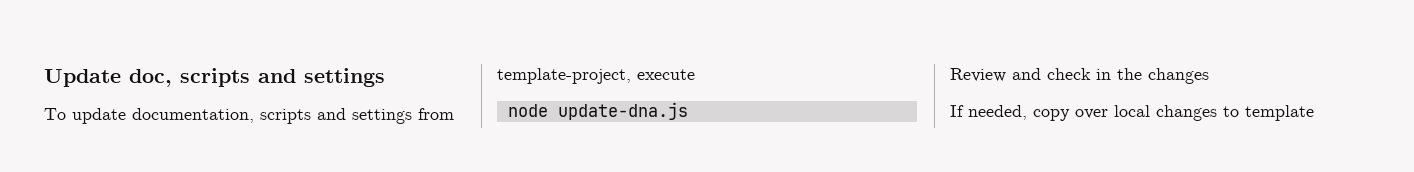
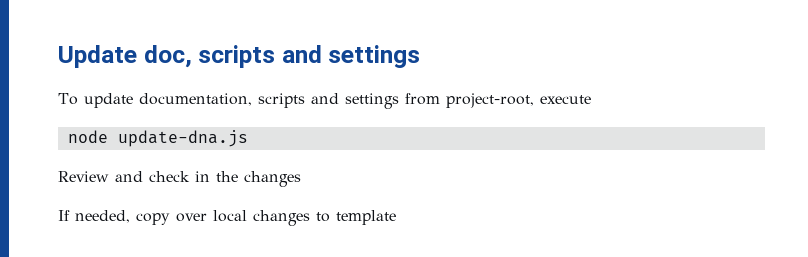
- To update documentation, scripts and settings from template-project, execute
+ To update documentation, scripts and settings from project-root, execute

